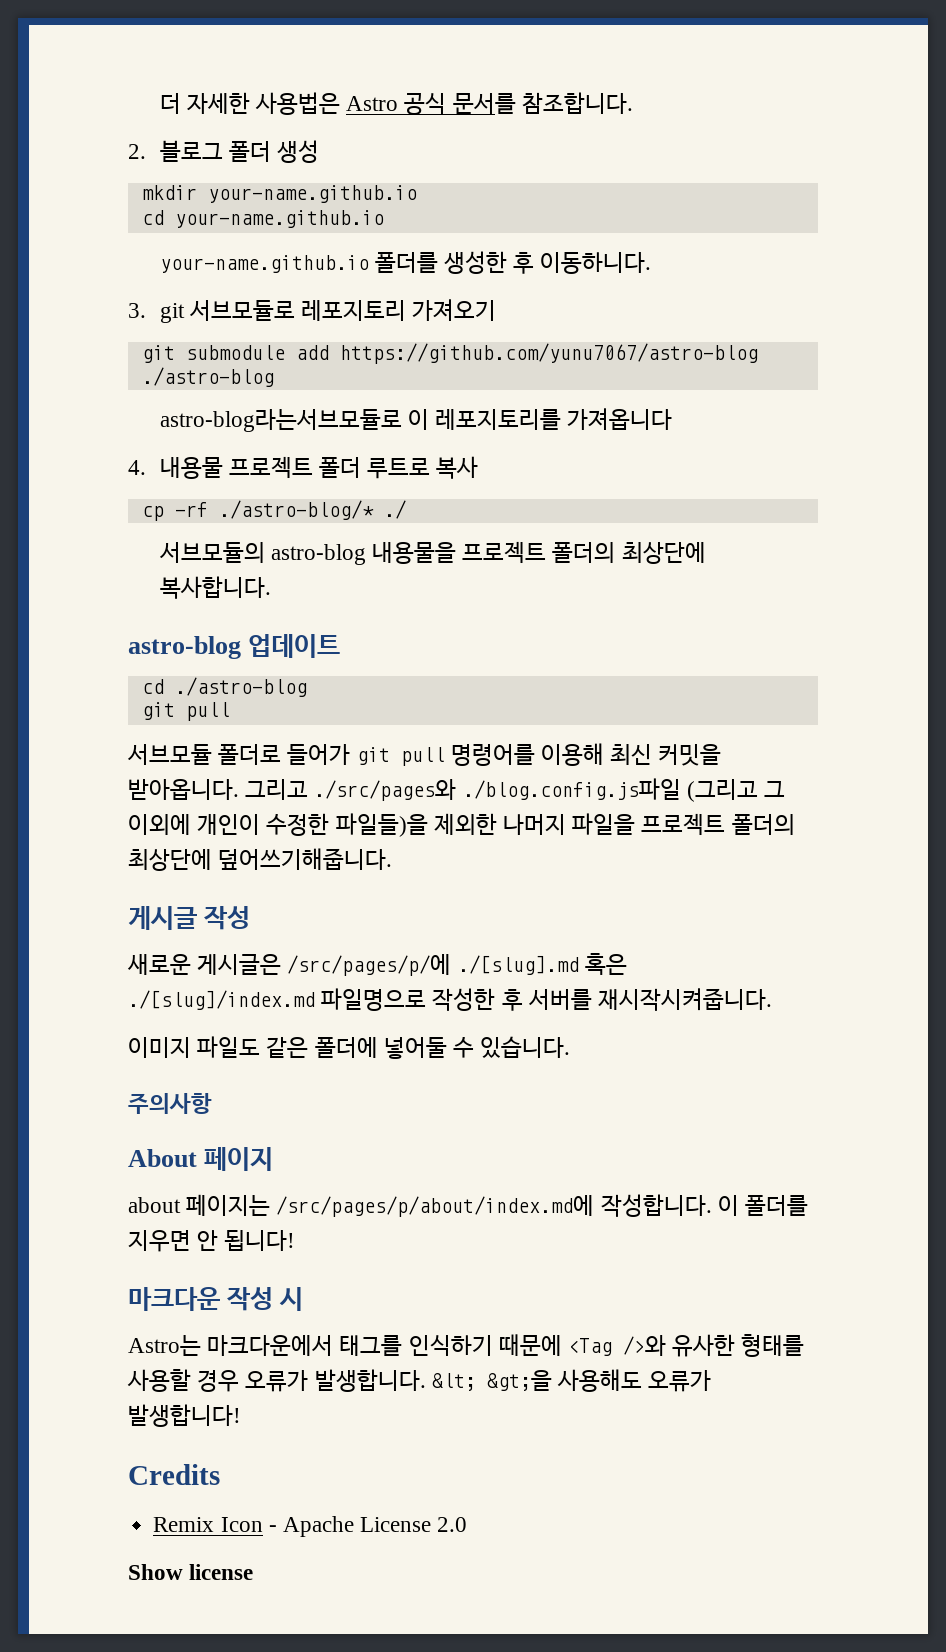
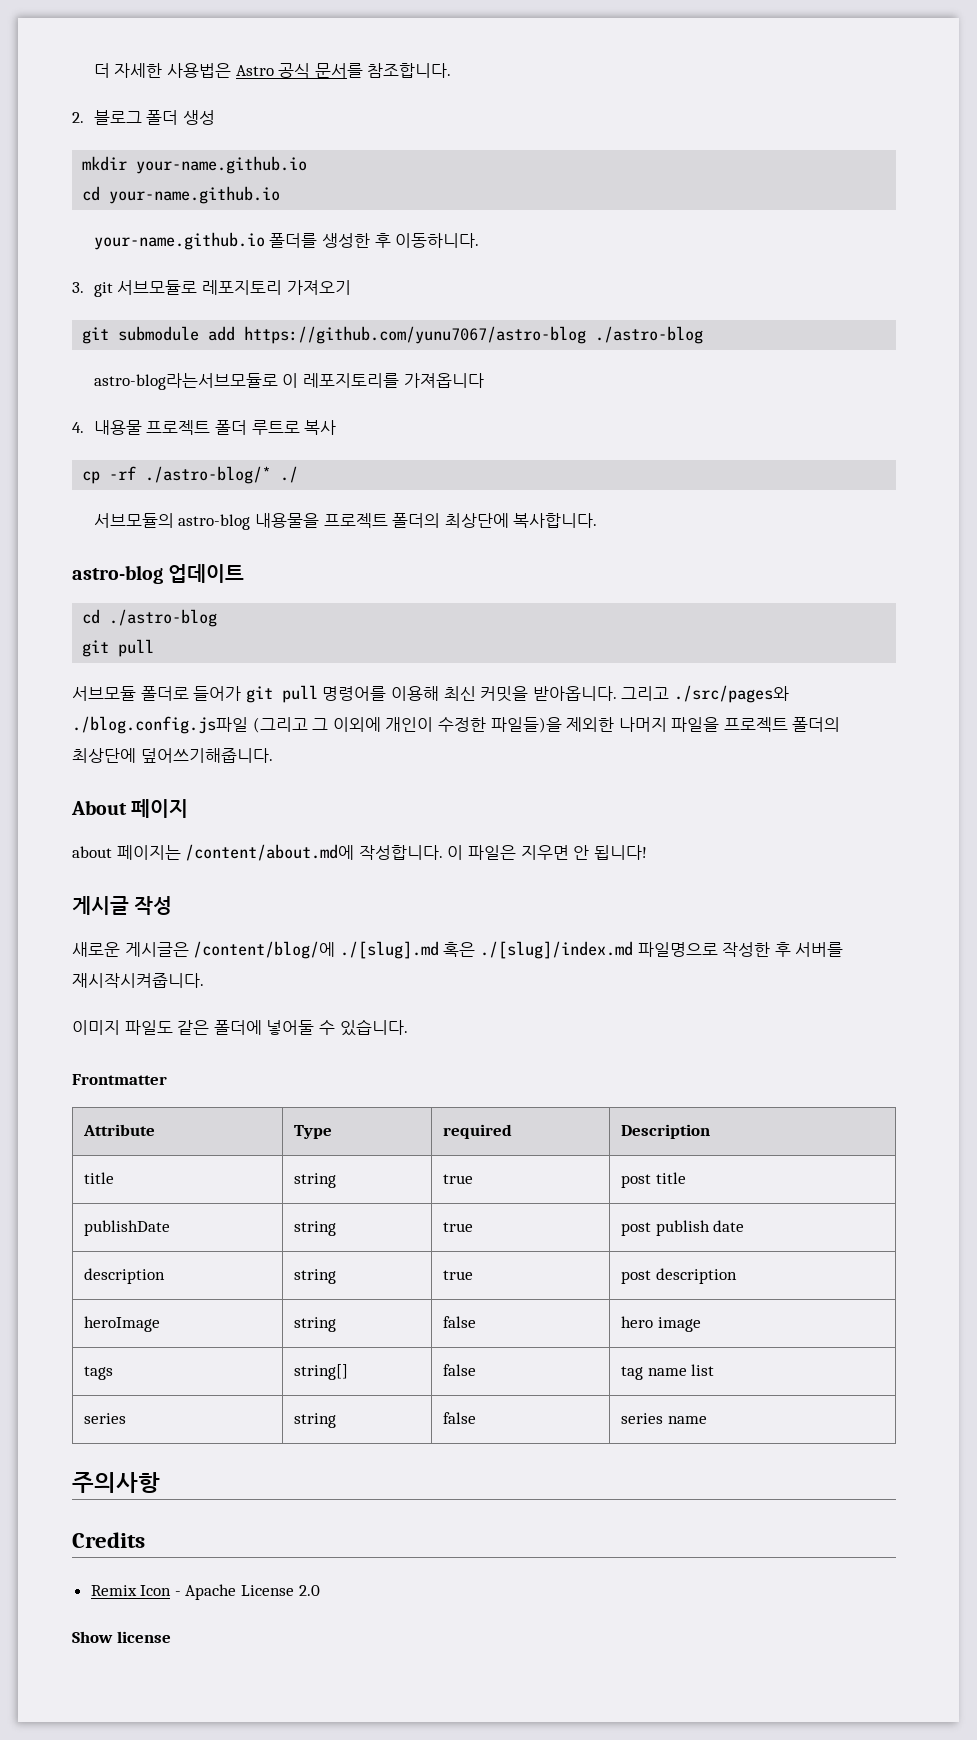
+ About 페이지
+ about 페이지는 /content/about.md에 작성합니다. 이 파일은 지우면 안 됩니다!
- 새로운 게시글은 /src/pages/p/에 ./[slug].md 혹은 ./[slug]/index.md 파일명으로 작성한 후 서버를 재시작시켜줍니다.
+ 새로운 게시글은 /content/blog/에 ./[slug].md 혹은 ./[slug]/index.md 파일명으로 작성한 후 서버를 재시작시켜줍니다.
+ Frontmatter
+ Attribute | Type | required | Description
+ title | string | true | post title
+ publishDate | string | true | post publish date
+ description | string | true | post description
+ heroImage | string | false | hero image
+ tags | string[] | false | tag name list
+ series | string | false | series name
  주의사항
- About 페이지
- about 페이지는 /src/pages/p/about/index.md에 작성합니다. 이 폴더를 지우면 안 됩니다!
- 마크다운 작성 시
- Astro는 마크다운에서 태그를 인식하기 때문에 <Tag />와 유사한 형태를 사용할 경우 오류가 발생합니다. &lt; &gt;을 사용해도 오류가 발생합니다!

